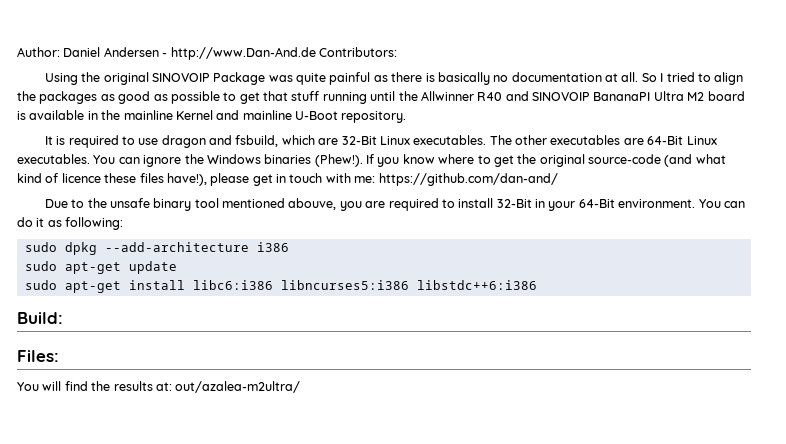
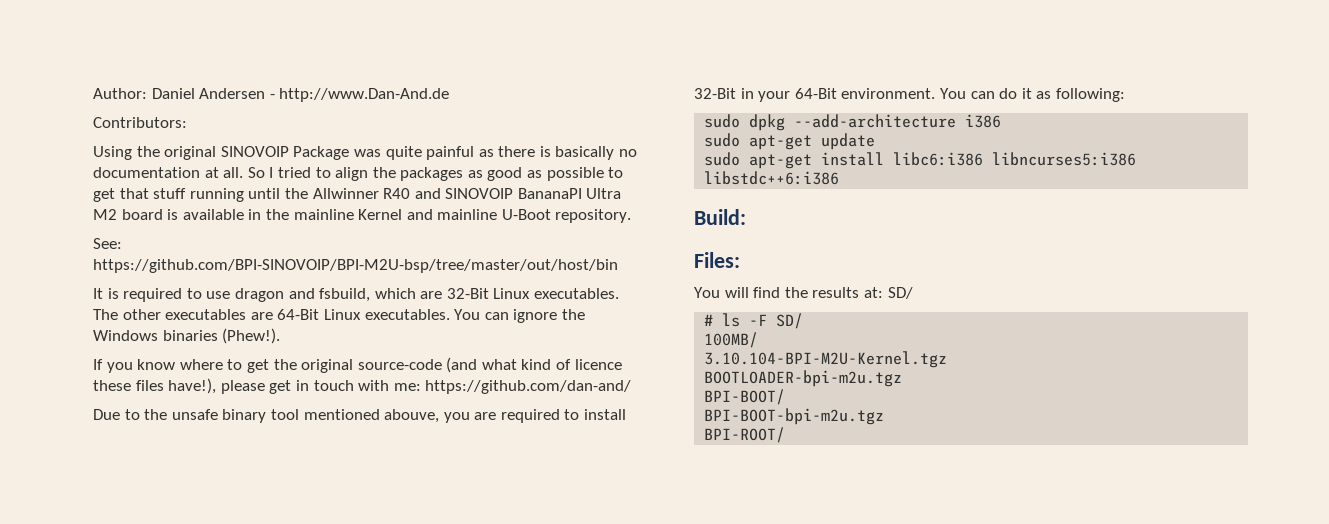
- Author: Daniel Andersen - http://www.Dan-And.de Contributors:
+ Author: Daniel Andersen - http://www.Dan-And.de
+ Contributors:
+ See: https://github.com/BPI-SINOVOIP/BPI-M2U-bsp/tree/master/out/host/bin
- You can ignore the Windows binaries (Phew!). If you know where to get the original source-code (and what kind of licence these files have!), please get in touch with me: https://github.com/dan-and/
+ You can ignore the Windows binaries (Phew!).
+ If you know where to get the original source-code (and what kind of licence these files have!), please get in touch with me: https://github.com/dan-and/
- You will find the results at: out/azalea-m2ultra/
+ You will find the results at: SD/
+ # ls -F SD/
+ 100MB/
+ 3.10.104-BPI-M2U-Kernel.tgz
+ BOOTLOADER-bpi-m2u.tgz
+ BPI-BOOT/
+ BPI-BOOT-bpi-m2u.tgz
+ BPI-ROOT/

